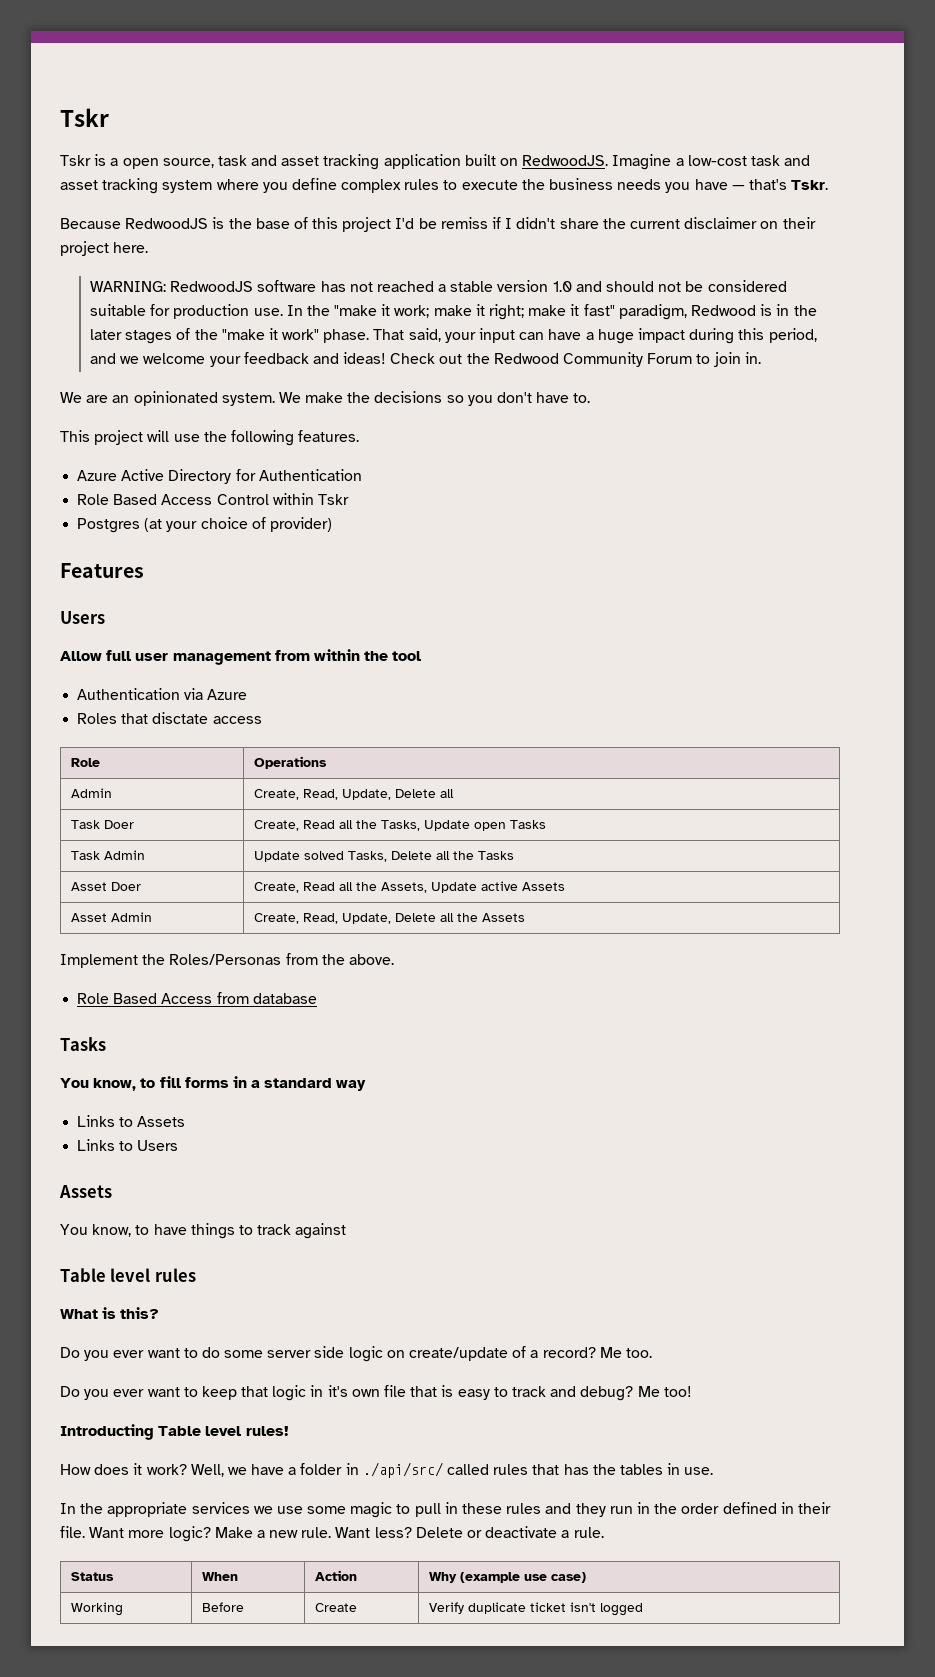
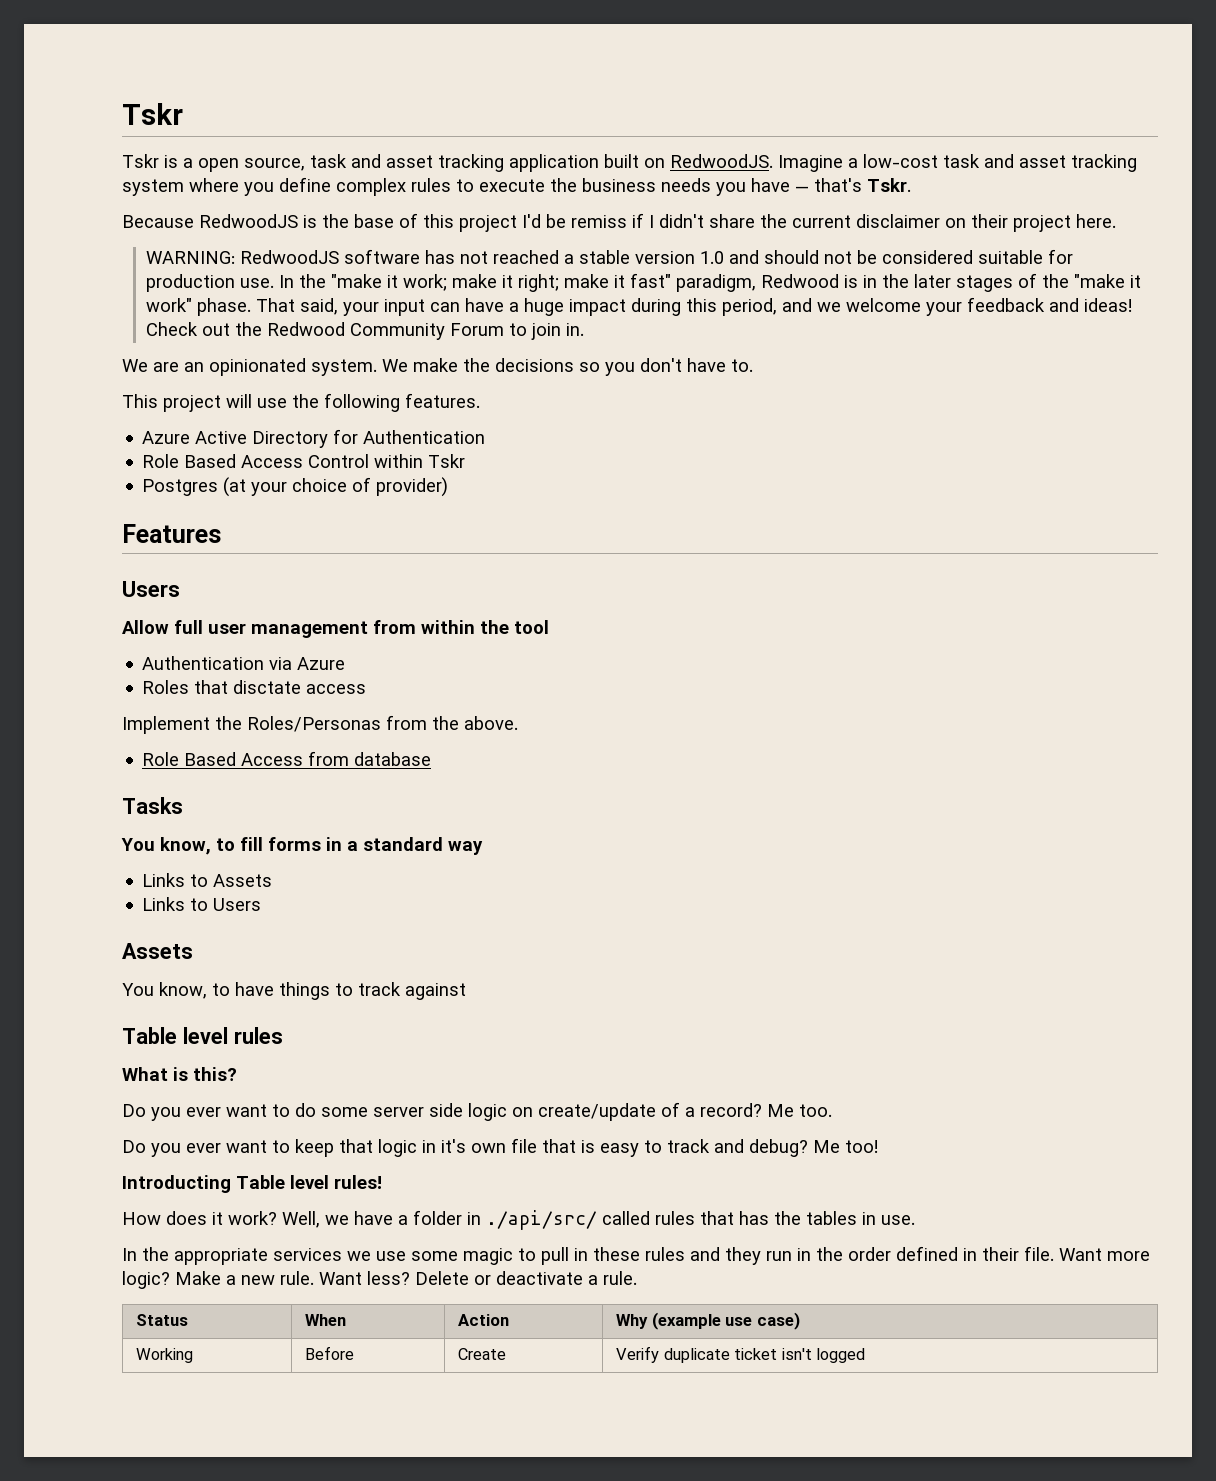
- Role | Operations
- Admin | Create, Read, Update, Delete all
- Task Doer | Create, Read all the Tasks, Update open Tasks
- Task Admin | Update solved Tasks, Delete all the Tasks
- Asset Doer | Create, Read all the Assets, Update active Assets
- Asset Admin | Create, Read, Update, Delete all the Assets

